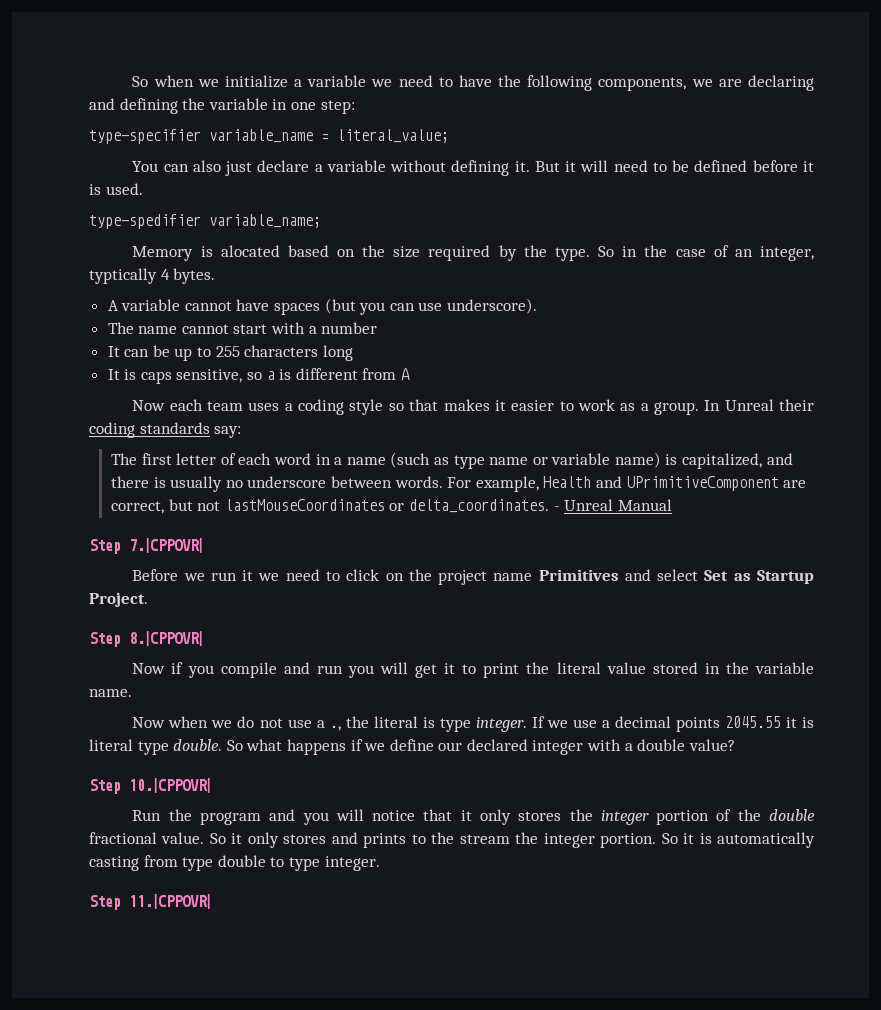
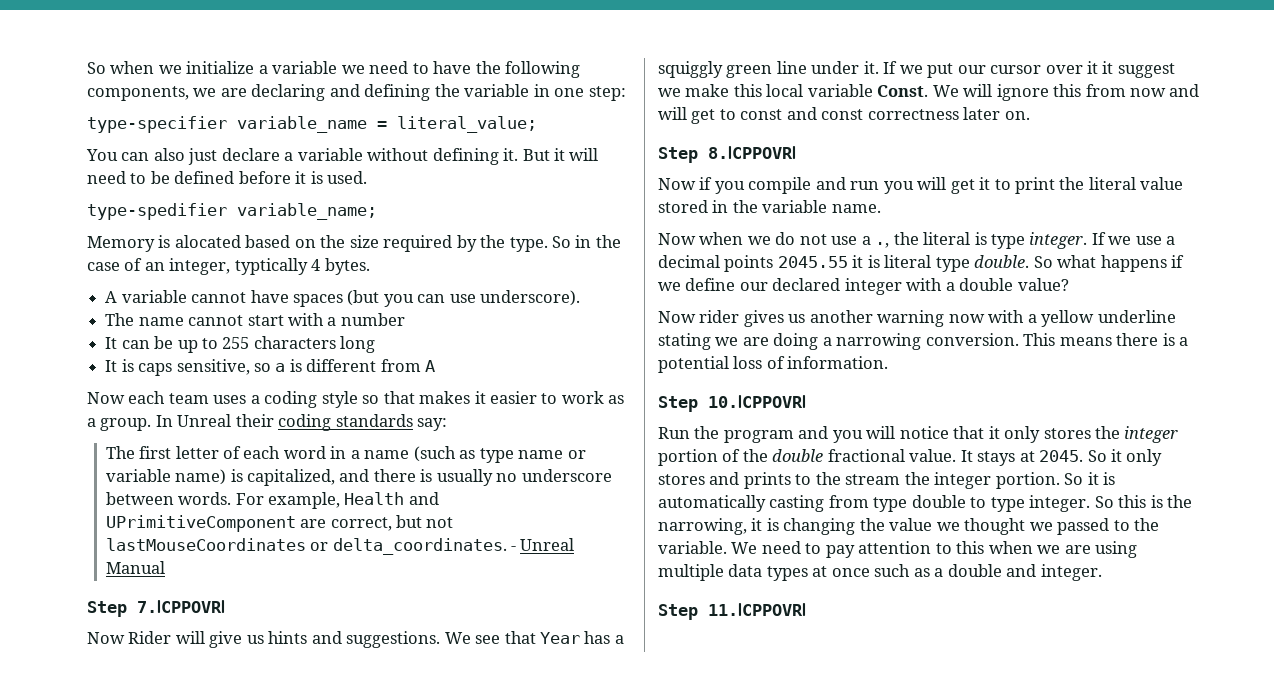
- Before we run it we need to click on the project name Primitives and select Set as Startup Project.
+ Now Rider will give us hints and suggestions. We see that Year has a squiggly green line under it. If we put our cursor over it it suggest we make this local variable Const. We will ignore this from now and will get to const and const correctness later on.
+ Now rider gives us another warning now with a yellow underline stating we are doing a narrowing conversion. This means there is a potential loss of information.
+ It stays at 2045.
+ So this is the narrowing, it is changing the value we thought we passed to the variable. We need to pay attention to this when we are using multiple data types at once such as a double and integer.

